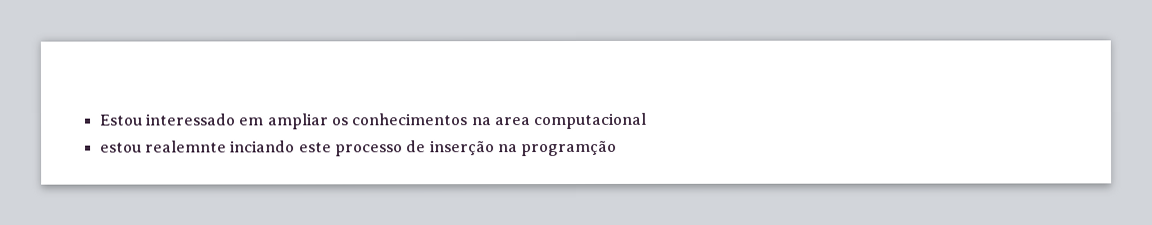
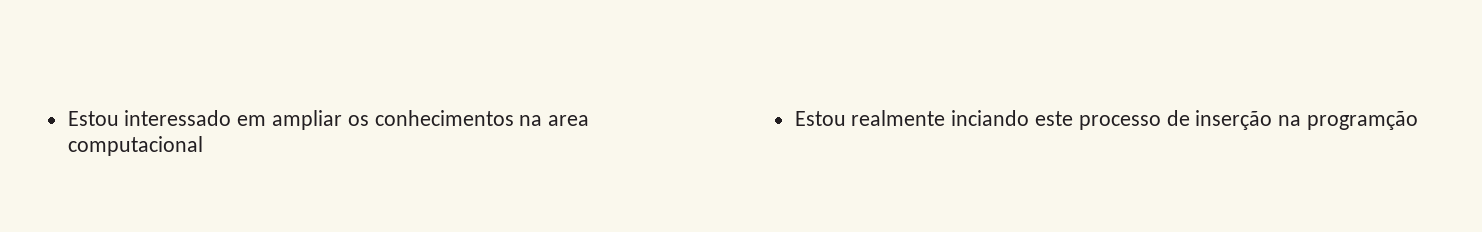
- estou realemnte inciando este processo de inserção na programção
+ Estou realmente inciando este processo de inserção na programção

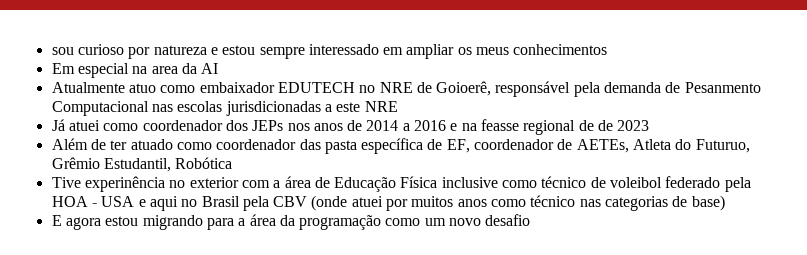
- Estou interessado em ampliar os conhecimentos na area computacional
- Estou realmente inciando este processo de inserção na programção
+ sou curioso por natureza e estou sempre interessado em ampliar os meus conhecimentos
+ Em especial na area da AI
+ Atualmente atuo como embaixador EDUTECH no NRE de Goioerê, responsável pela demanda de Pesanmento Computacional nas escolas jurisdicionadas a este NRE
+ Já atuei como coordenador dos JEPs nos anos de 2014 a 2016 e na feasse regional de de 2023
+ Além de ter atuado como coordenador das pasta específica de EF, coordenador de AETEs, Atleta do Futuruo, Grêmio Estudantil, Robótica
+ Tive experinência no exterior com a área de Educação Física inclusive como técnico de voleibol federado pela HOA - USA e aqui no Brasil pela CBV (onde atuei por muitos anos como técnico nas categorias de base)
+ E agora estou migrando para a área da programação como um novo desafio

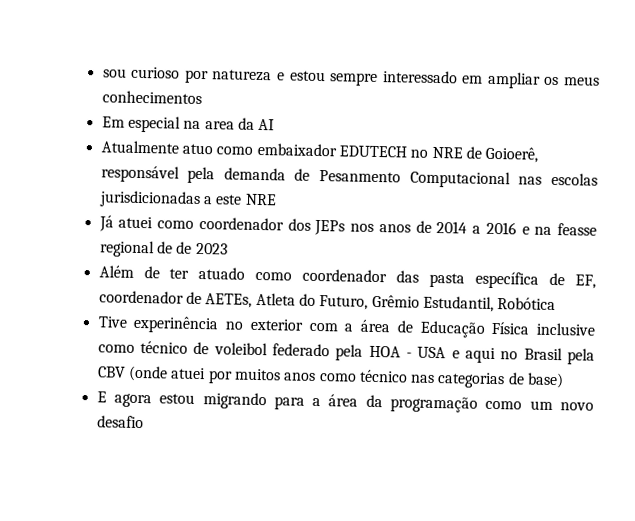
- Além de ter atuado como coordenador das pasta específica de EF, coordenador de AETEs, Atleta do Futuruo, Grêmio Estudantil, Robótica
+ Além de ter atuado como coordenador das pasta específica de EF, coordenador de AETEs, Atleta do Futuro, Grêmio Estudantil, Robótica

